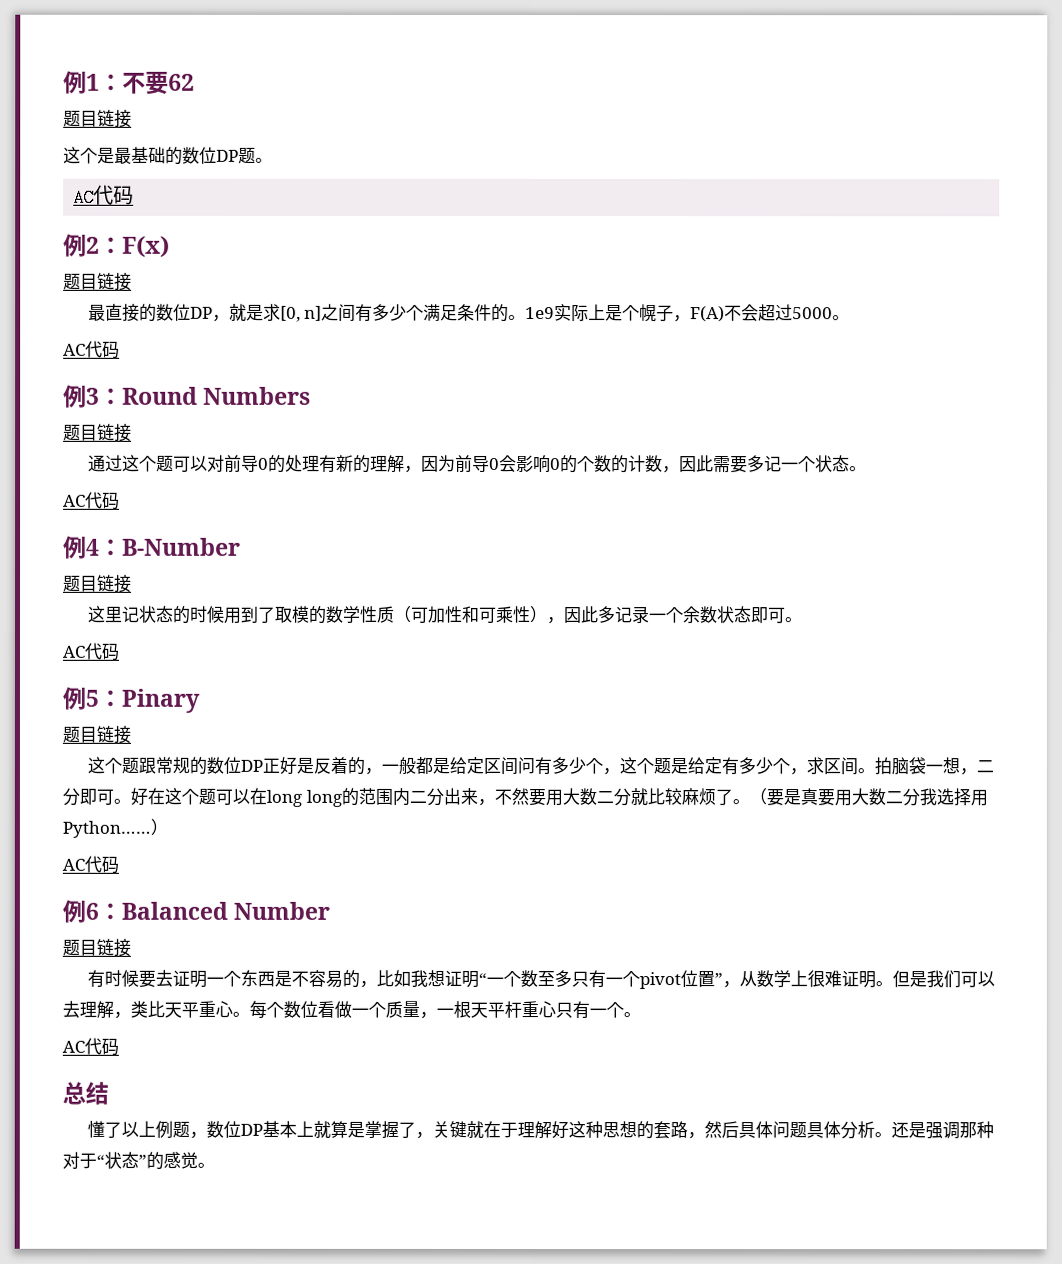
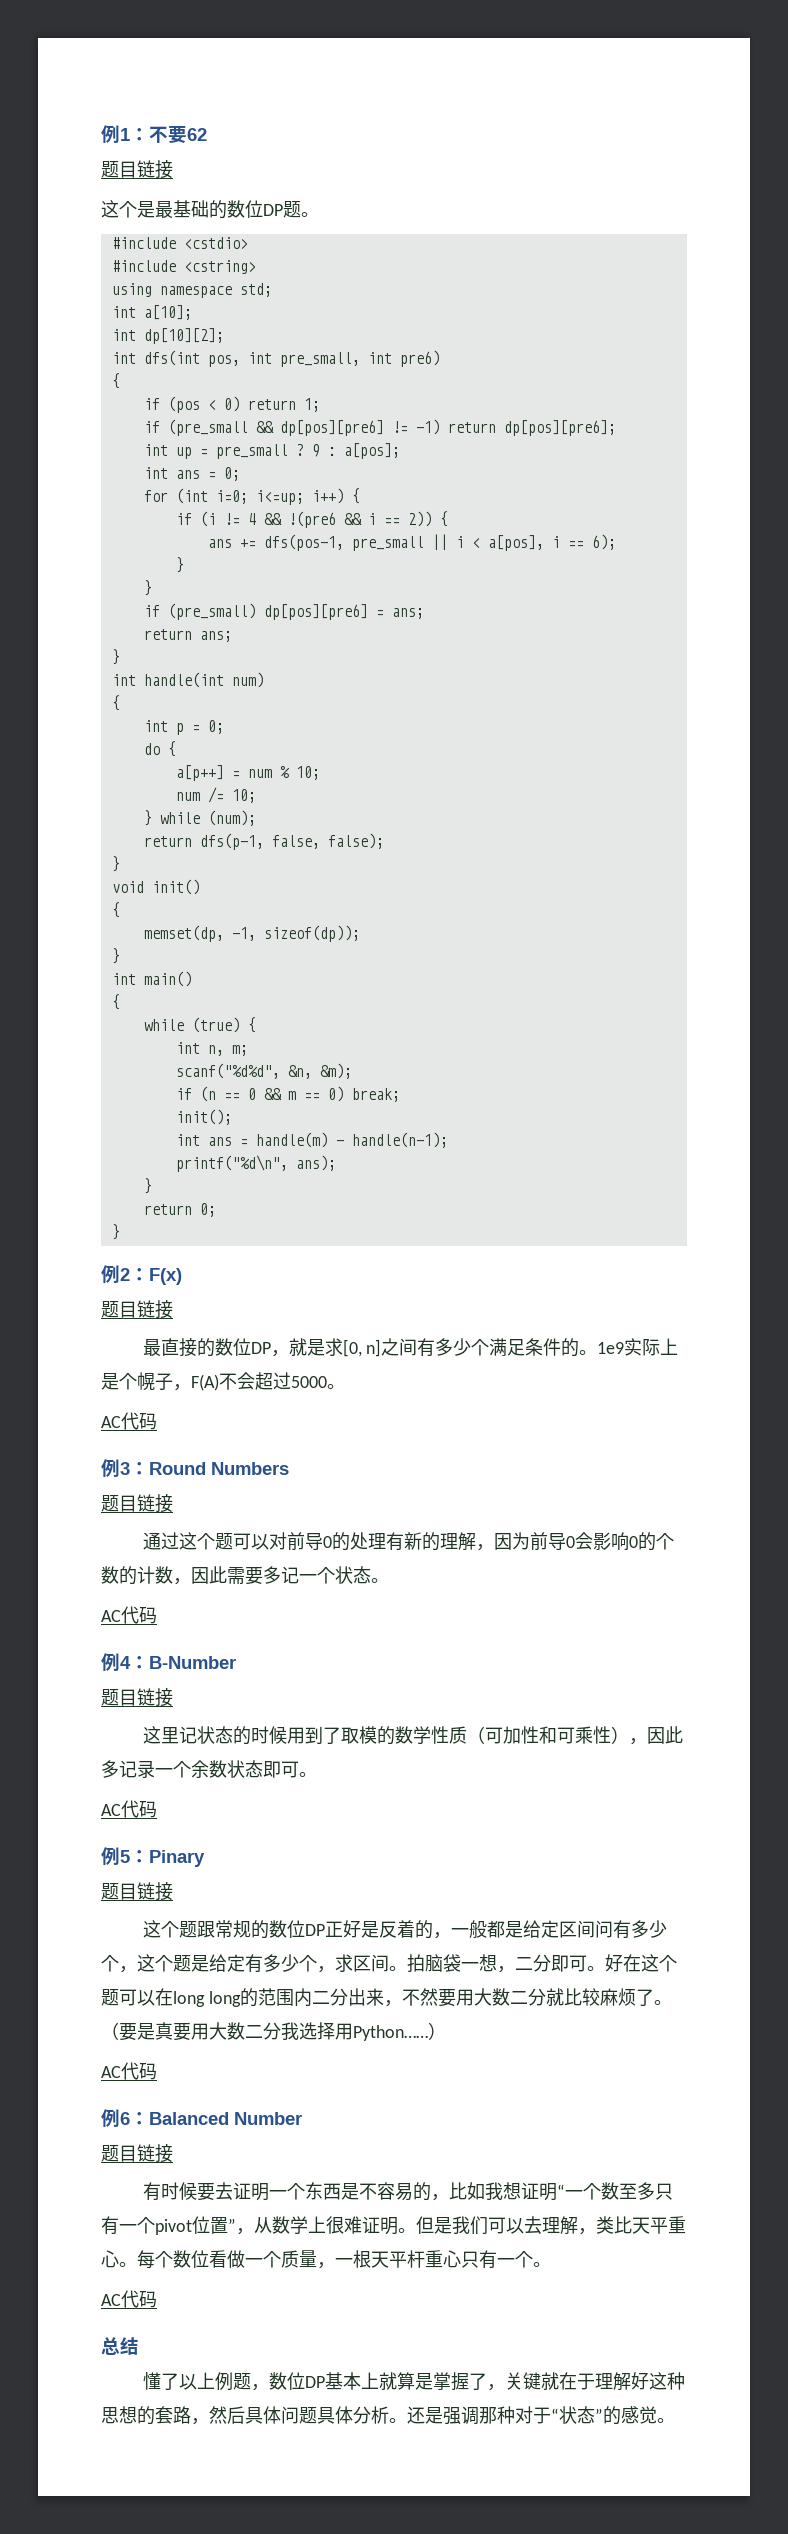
  这个是最基础的数位DP题。
- AC代码
+ #include <cstdio>
+ #include <cstring>
+ using namespace std;
+ int a[10];
+ int dp[10][2];
+ int dfs(int pos, int pre_small, int pre6)
+ {
+ if (pos < 0) return 1;
+ if (pre_small && dp[pos][pre6] != -1) return dp[pos][pre6];
+ int up = pre_small ? 9 : a[pos];
+ int ans = 0;
+ for (int i=0; i<=up; i++) {
+ if (i != 4 && !(pre6 && i == 2)) {
+ ans += dfs(pos-1, pre_small || i < a[pos], i == 6);
+ }
+ }
+ if (pre_small) dp[pos][pre6] = ans;
+ return ans;
+ }
+ int handle(int num)
+ {
+ int p = 0;
+ do {
+ a[p++] = num % 10;
+ num /= 10;
+ } while (num);
+ return dfs(p-1, false, false);
+ }
+ void init()
+ {
+ memset(dp, -1, sizeof(dp));
+ }
+ int main()
+ {
+ while (true) {
+ int n, m;
+ scanf("%d%d", &n, &m);
+ if (n == 0 && m == 0) break;
+ init();
+ int ans = handle(m) - handle(n-1);
+ printf("%d\n", ans);
+ }
+ return 0;
+ }

